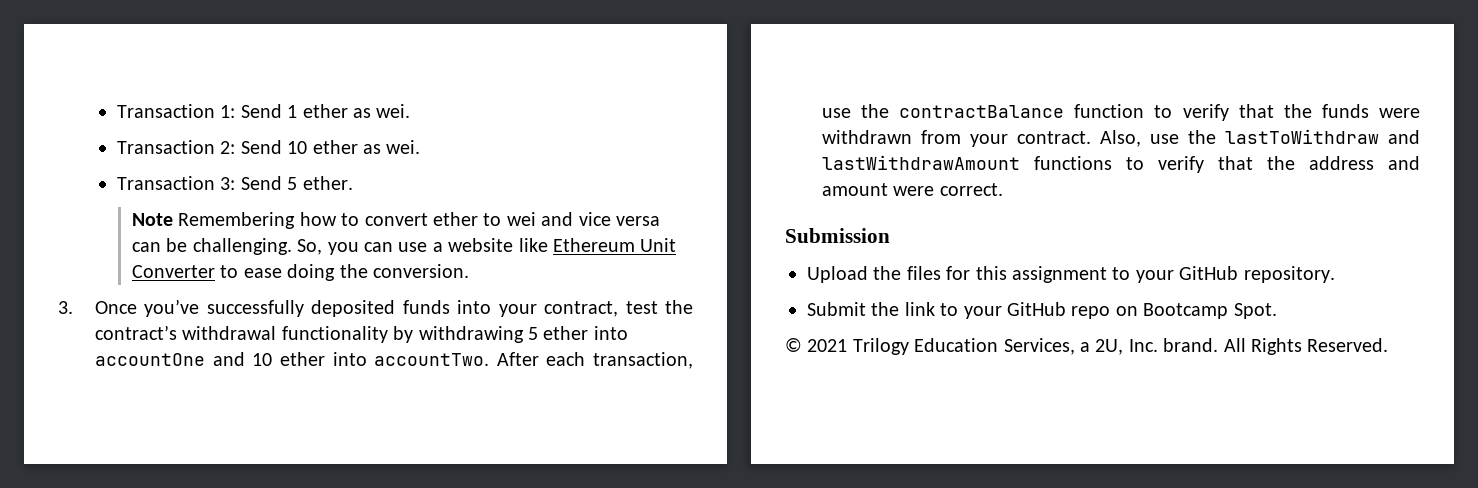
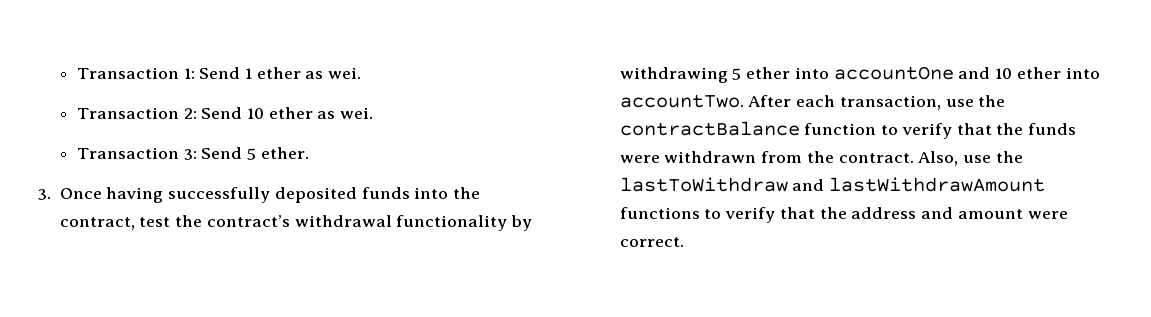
- Note Remembering how to convert ether to wei and vice versa can be challenging. So, you can use a website like Ethereum Unit Converter to ease doing the conversion.
- 3. Once you’ve successfully deposited funds into your contract, test the contract’s withdrawal functionality by withdrawing 5 ether into accountOne and 10 ether into accountTwo.
+ 3. Once having successfully deposited funds into the contract, test the contract’s withdrawal functionality by withdrawing 5 ether into accountOne and 10 ether into accountTwo.
- After each transaction, use the contractBalance function to verify that the funds were withdrawn from your contract.
+ After each transaction, use the contractBalance function to verify that the funds were withdrawn from the contract.
- Submission
- Upload the files for this assignment to your GitHub repository.
- Submit the link to your GitHub repo on Bootcamp Spot.
- © 2021 Trilogy Education Services, a 2U, Inc. brand. All Rights Reserved.

